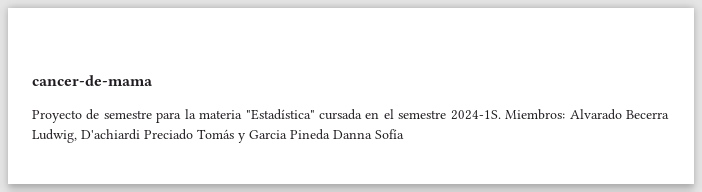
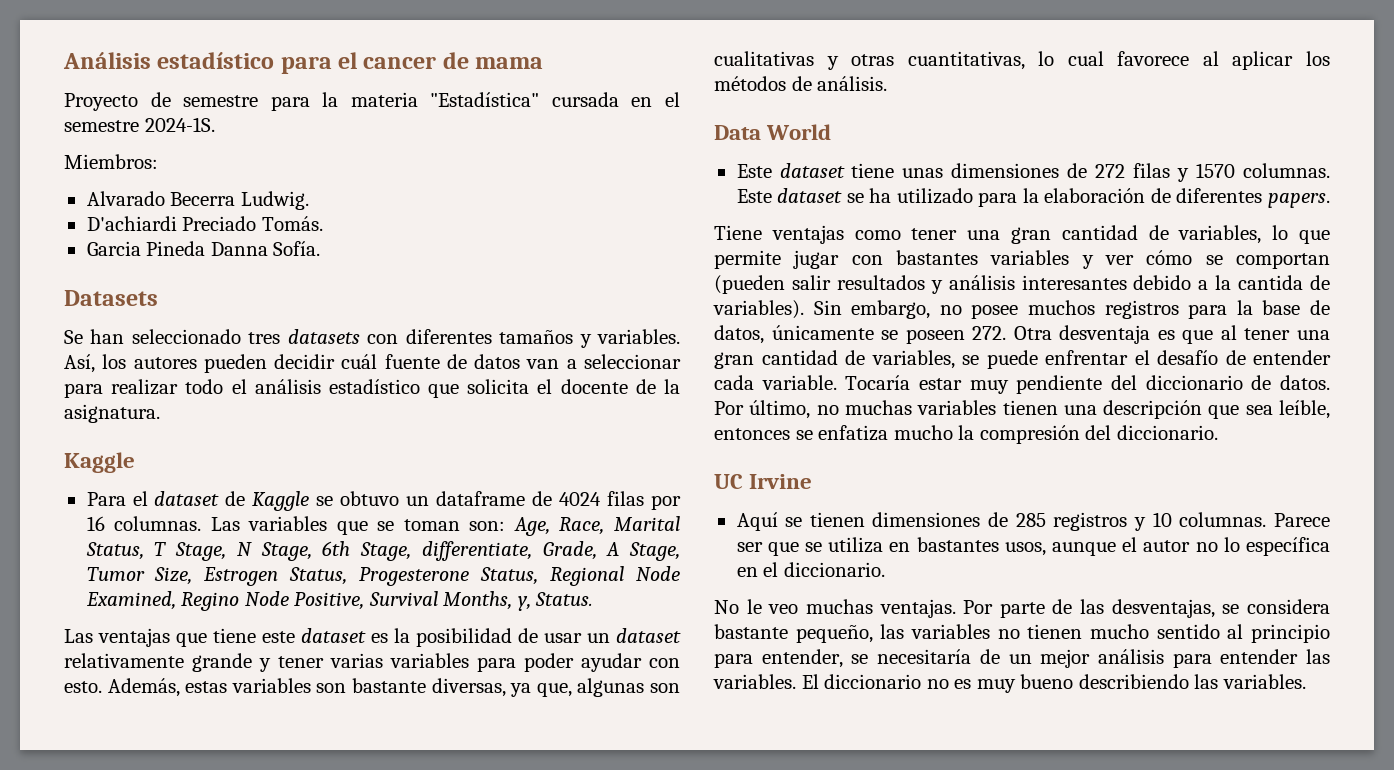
- cancer-de-mama
+ Análisis estadístico para el cancer de mama
- Proyecto de semestre para la materia "Estadística" cursada en el semestre 2024-1S. Miembros: Alvarado Becerra Ludwig, D'achiardi Preciado Tomás y Garcia Pineda Danna Sofía
+ Proyecto de semestre para la materia "Estadística" cursada en el semestre 2024-1S.
+ Miembros:
+ Alvarado Becerra Ludwig.
+ D'achiardi Preciado Tomás.
+ Garcia Pineda Danna Sofía.
+ Datasets
+ Se han seleccionado tres datasets con diferentes tamaños y variables. Así, los autores pueden decidir cuál fuente de datos van a seleccionar para realizar todo el análisis estadístico que solicita el docente de la asignatura.
+ Kaggle
+ Para el dataset de Kaggle se obtuvo un dataframe de 4024 filas por 16 columnas. Las variables que se toman son: Age, Race, Marital Status, T Stage, N Stage, 6th Stage, differentiate, Grade, A Stage, Tumor Size, Estrogen Status, Progesterone Status, Regional Node Examined, Regino Node Positive, Survival Months, y, Status.
+ Las ventajas que tiene este dataset es la posibilidad de usar un dataset relativamente grande y tener varias variables para poder ayudar con esto. Además, estas variables son bastante diversas, ya que, algunas son cualitativas y otras cuantitativas, lo cual favorece al aplicar los métodos de análisis.
+ Data World
+ Este dataset tiene unas dimensiones de 272 filas y 1570 columnas. Este dataset se ha utilizado para la elaboración de diferentes papers.
+ Tiene ventajas como tener una gran cantidad de variables, lo que permite jugar con bastantes variables y ver cómo se comportan (pueden salir resultados y análisis interesantes debido a la cantida de variables). Sin embargo, no posee muchos registros para la base de datos, únicamente se poseen 272. Otra desventaja es que al tener una gran cantidad de variables, se puede enfrentar el desafío de entender cada variable. Tocaría estar muy pendiente del diccionario de datos. Por último, no muchas variables tienen una descripción que sea leíble, entonces se enfatiza mucho la compresión del diccionario.
+ UC Irvine
+ Aquí se tienen dimensiones de 285 registros y 10 columnas. Parece ser que se utiliza en bastantes usos, aunque el autor no lo específica en el diccionario.
+ No le veo muchas ventajas. Por parte de las desventajas, se considera bastante pequeño, las variables no tienen mucho sentido al principio para entender, se necesitaría de un mejor análisis para entender las variables. El diccionario no es muy bueno describiendo las variables.

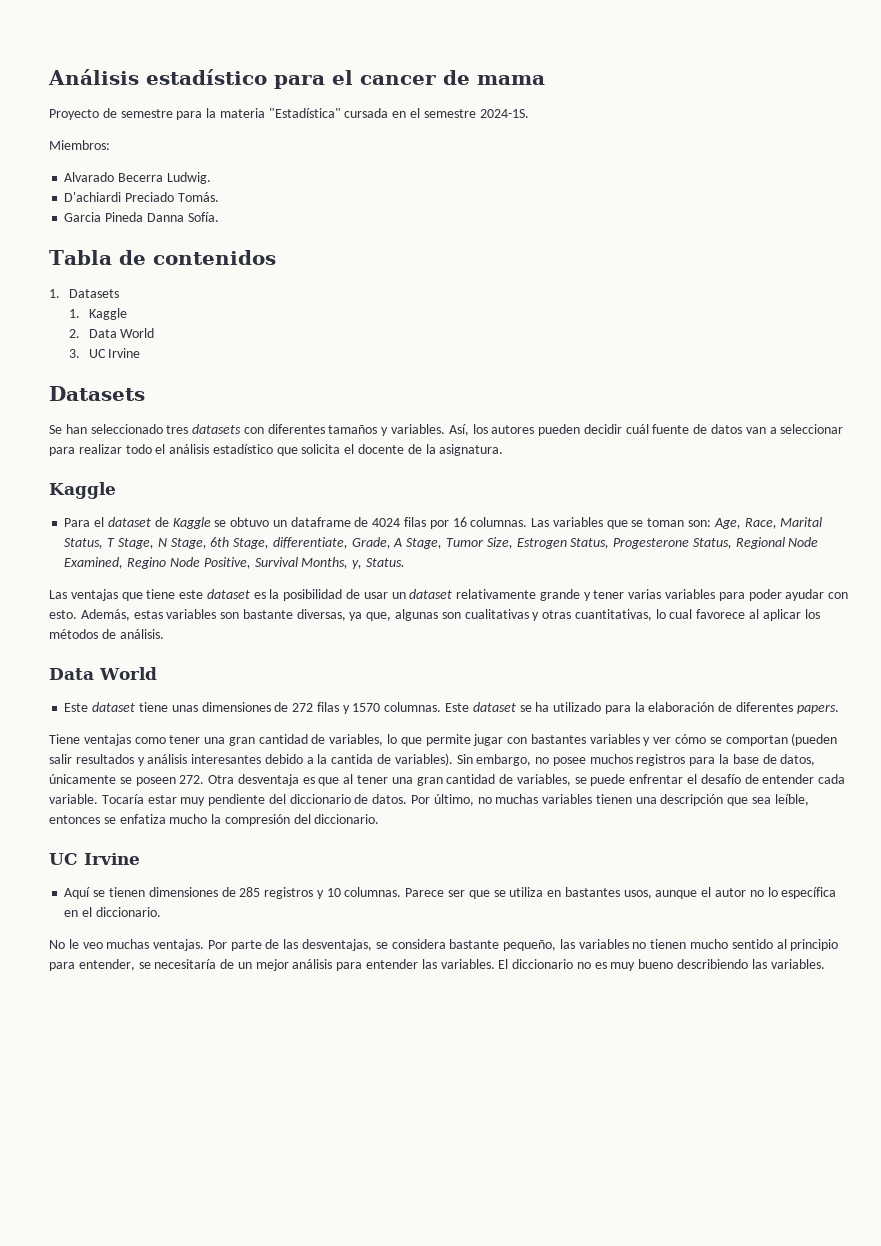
+ Tabla de contenidos
+ 1. Datasets
+ 1. Kaggle
+ 2. Data World
+ 3. UC Irvine

